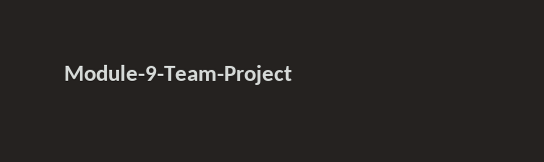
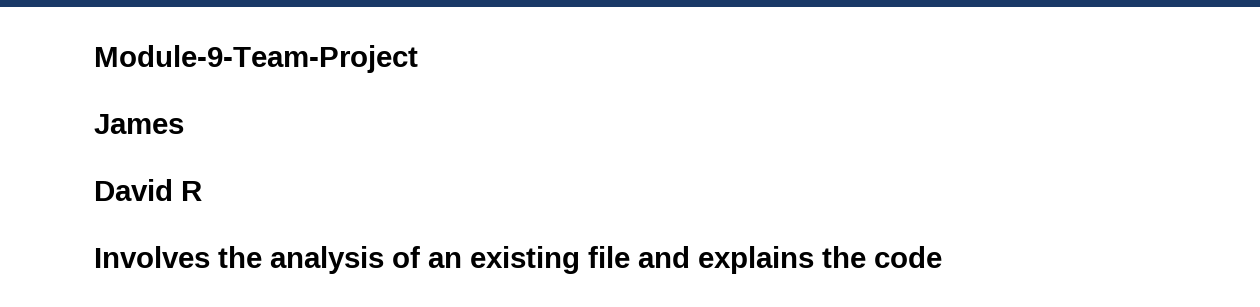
+ James
+ David R
+ Involves the analysis of an existing file and explains the code

